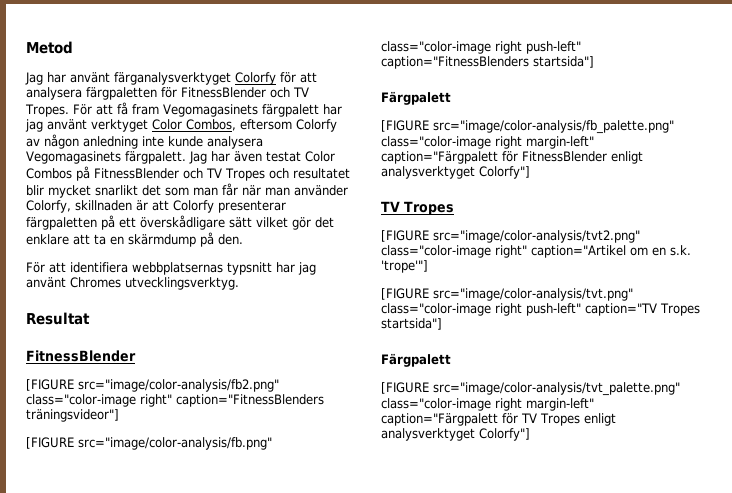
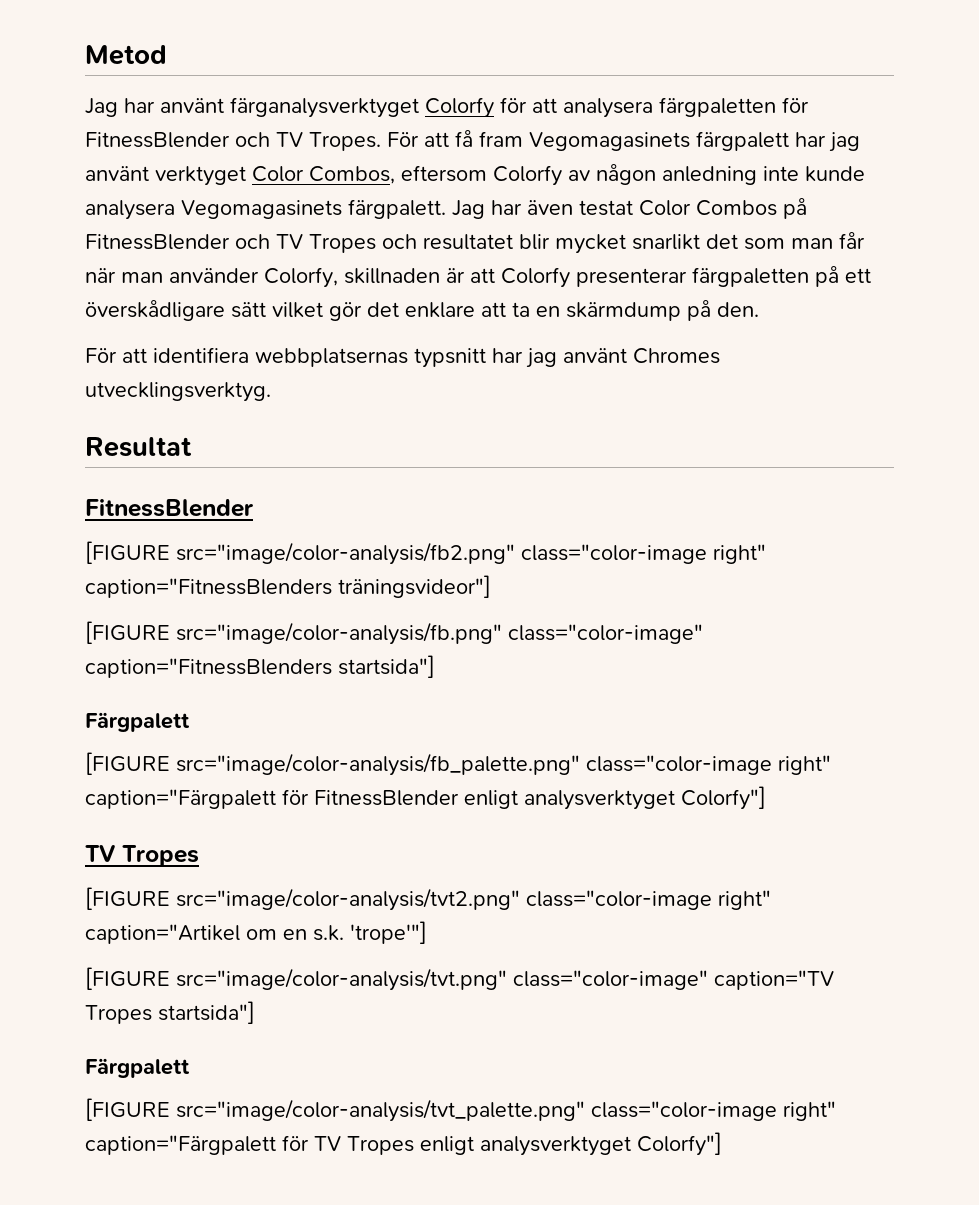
- [FIGURE src="image/color-analysis/fb.png" class="color-image right push-left" caption="FitnessBlenders startsida"]
+ [FIGURE src="image/color-analysis/fb.png" class="color-image" caption="FitnessBlenders startsida"]
- [FIGURE src="image/color-analysis/fb_palette.png" class="color-image right margin-left" caption="Färgpalett för FitnessBlender enligt analysverktyget Colorfy"]
+ [FIGURE src="image/color-analysis/fb_palette.png" class="color-image right" caption="Färgpalett för FitnessBlender enligt analysverktyget Colorfy"]
- [FIGURE src="image/color-analysis/tvt.png" class="color-image right push-left" caption="TV Tropes startsida"]
+ [FIGURE src="image/color-analysis/tvt.png" class="color-image" caption="TV Tropes startsida"]
- [FIGURE src="image/color-analysis/tvt_palette.png" class="color-image right margin-left" caption="Färgpalett för TV Tropes enligt analysverktyget Colorfy"]
+ [FIGURE src="image/color-analysis/tvt_palette.png" class="color-image right" caption="Färgpalett för TV Tropes enligt analysverktyget Colorfy"]

